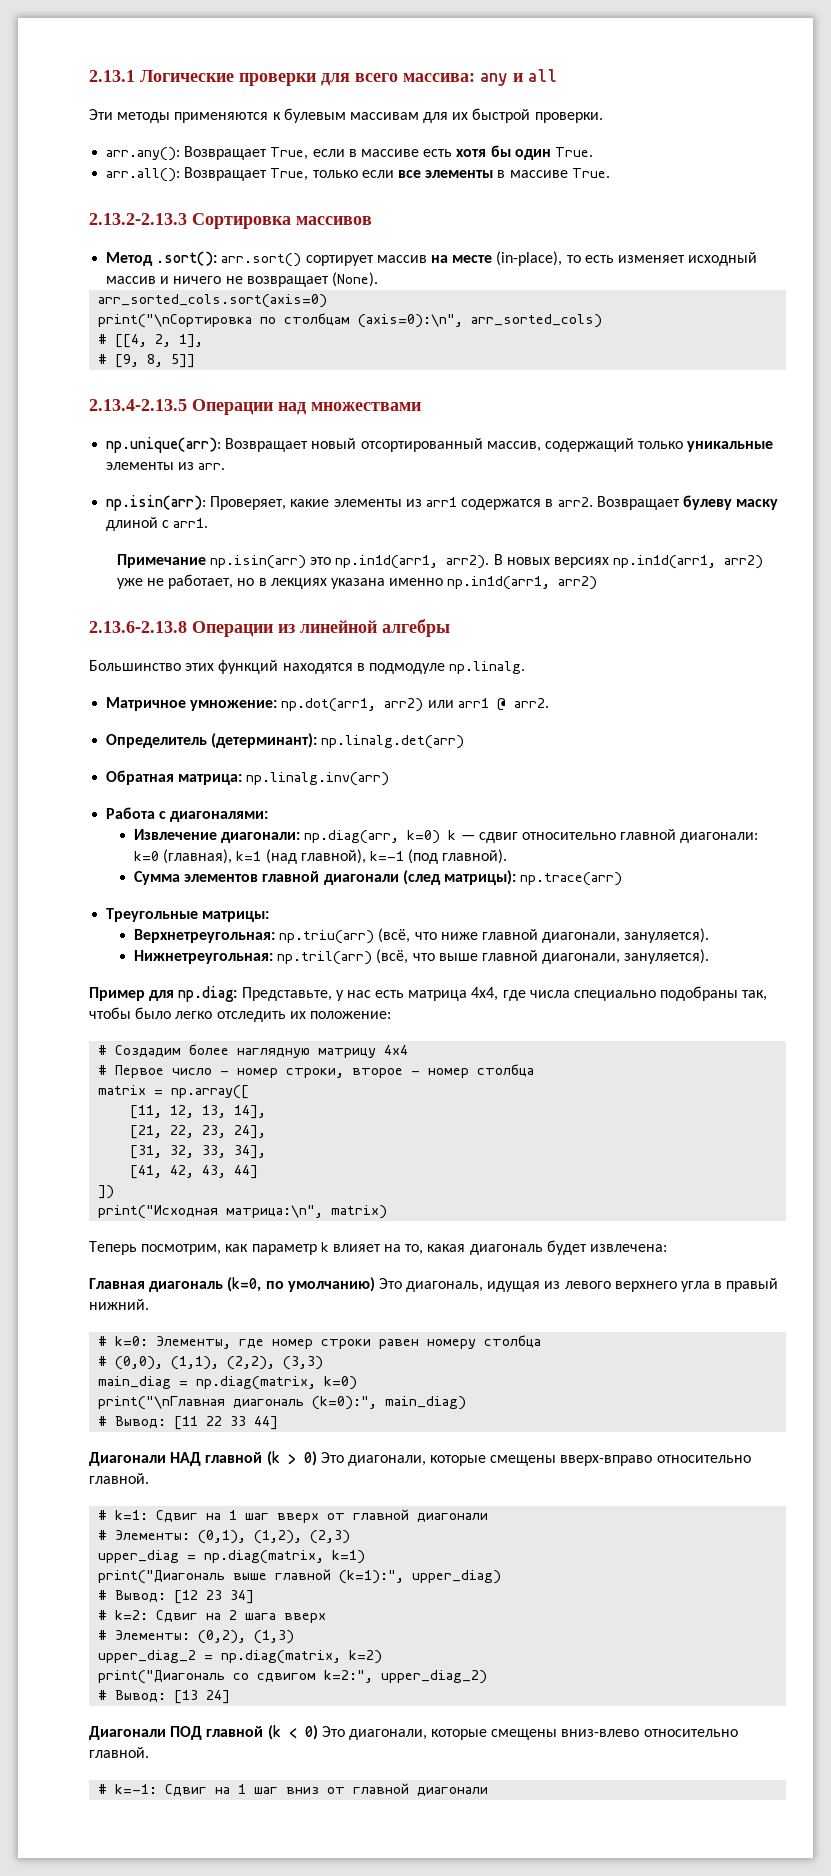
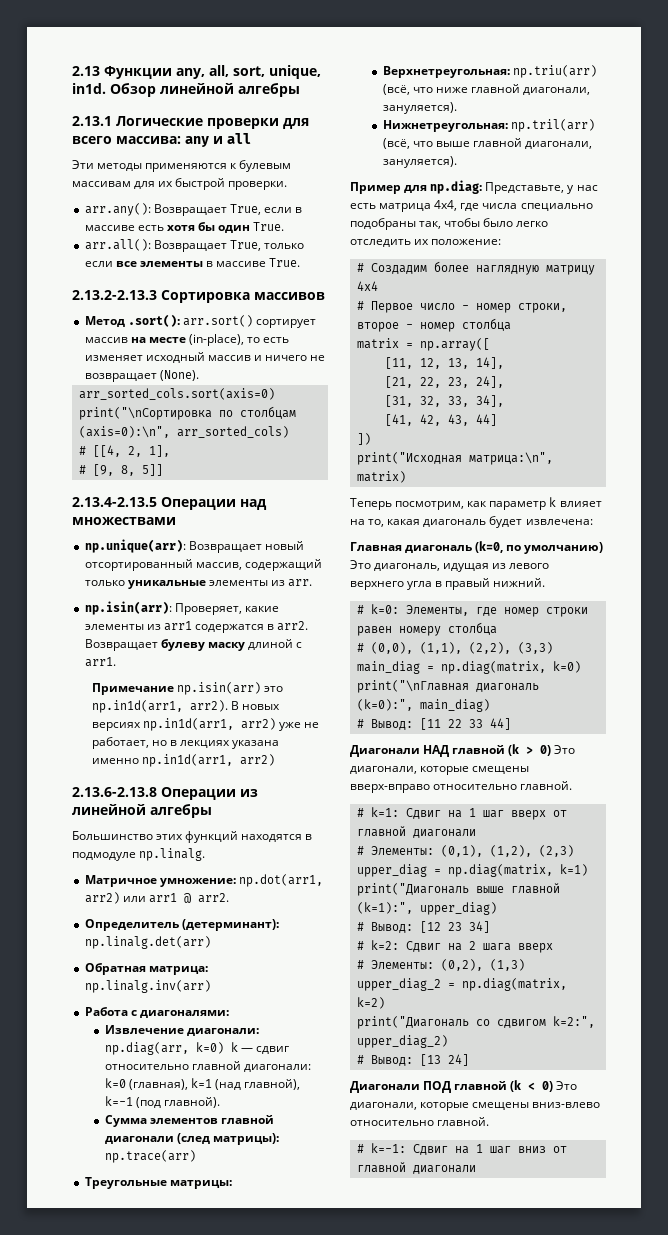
+ 2.13 Функции any, all, sort, unique, in1d. Обзор линейной алгебры

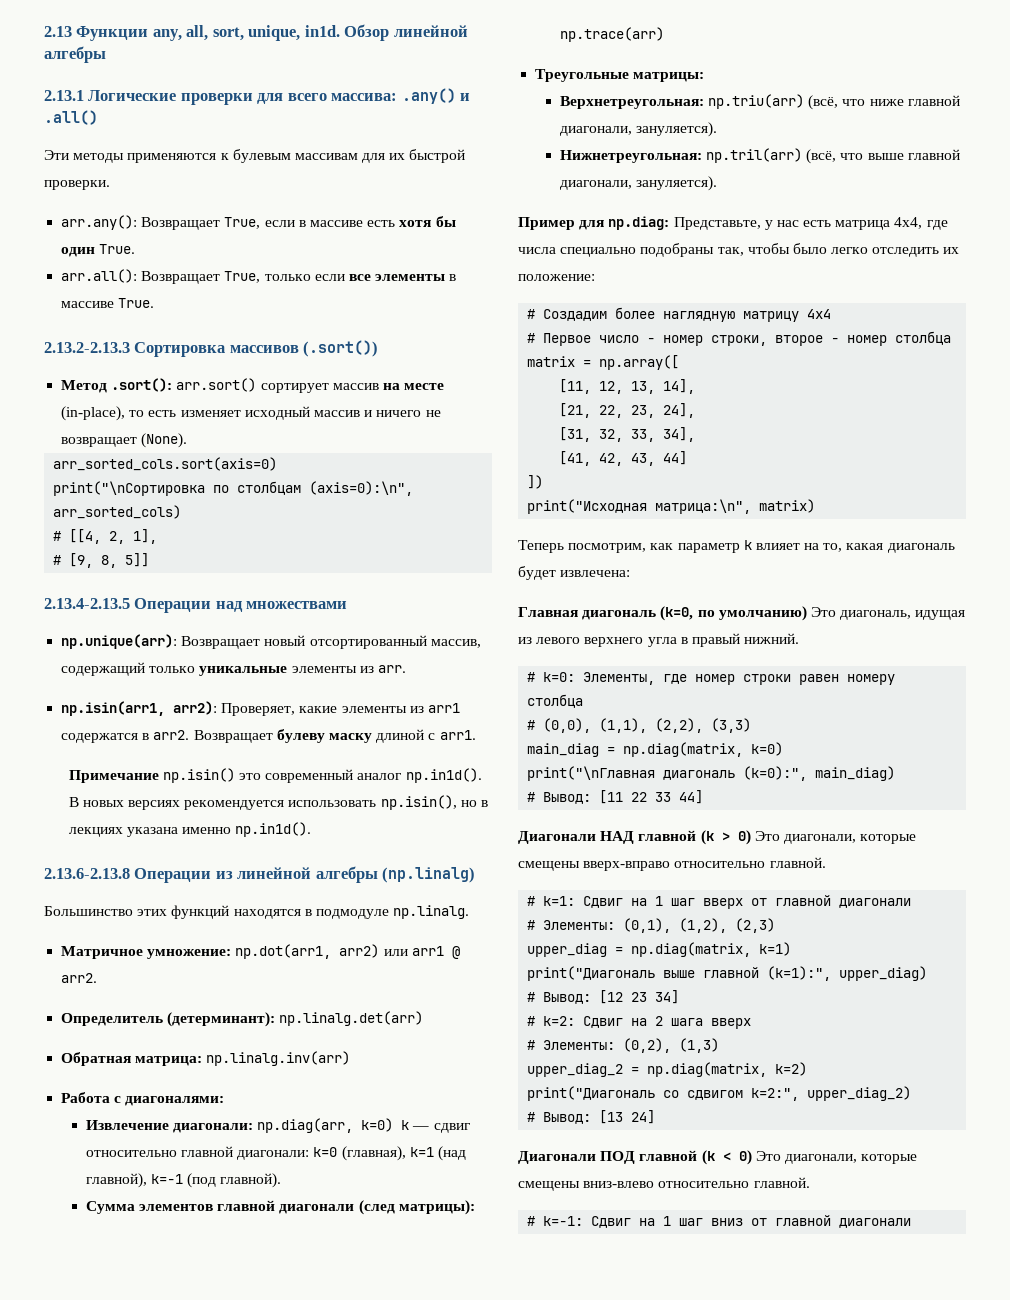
- 2.13.1 Логические проверки для всего массива: any и all
+ 2.13.1 Логические проверки для всего массива: .any() и .all()
- 2.13.2-2.13.3 Сортировка массивов
+ 2.13.2-2.13.3 Сортировка массивов (.sort())
- np.isin(arr): Проверяет, какие элементы из arr1 содержатся в arr2.
+ np.isin(arr1, arr2): Проверяет, какие элементы из arr1 содержатся в arr2.
- Примечание np.isin(arr) это np.in1d(arr1, arr2). В новых версиях np.in1d(arr1, arr2) уже не работает, но в лекциях указана именно np.in1d(arr1, arr2)
+ Примечание np.isin() это современный аналог np.in1d(). В новых версиях рекомендуется использовать np.isin(), но в лекциях указана именно np.in1d().
- 2.13.6-2.13.8 Операции из линейной алгебры
+ 2.13.6-2.13.8 Операции из линейной алгебры (np.linalg)

